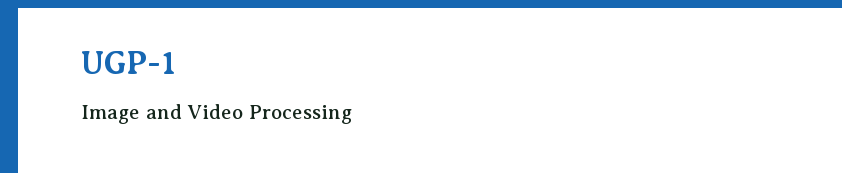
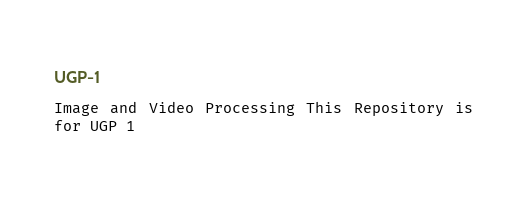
- Image and Video Processing
+ Image and Video Processing This Repository is for UGP 1

